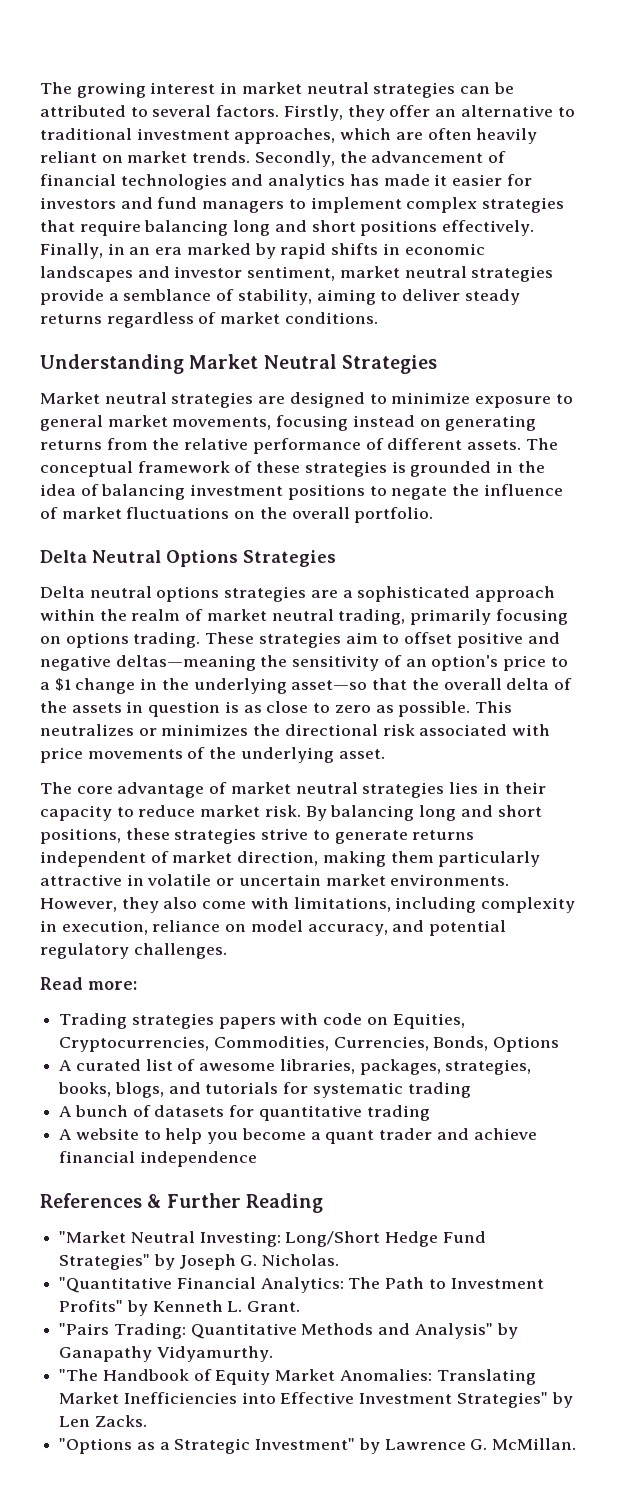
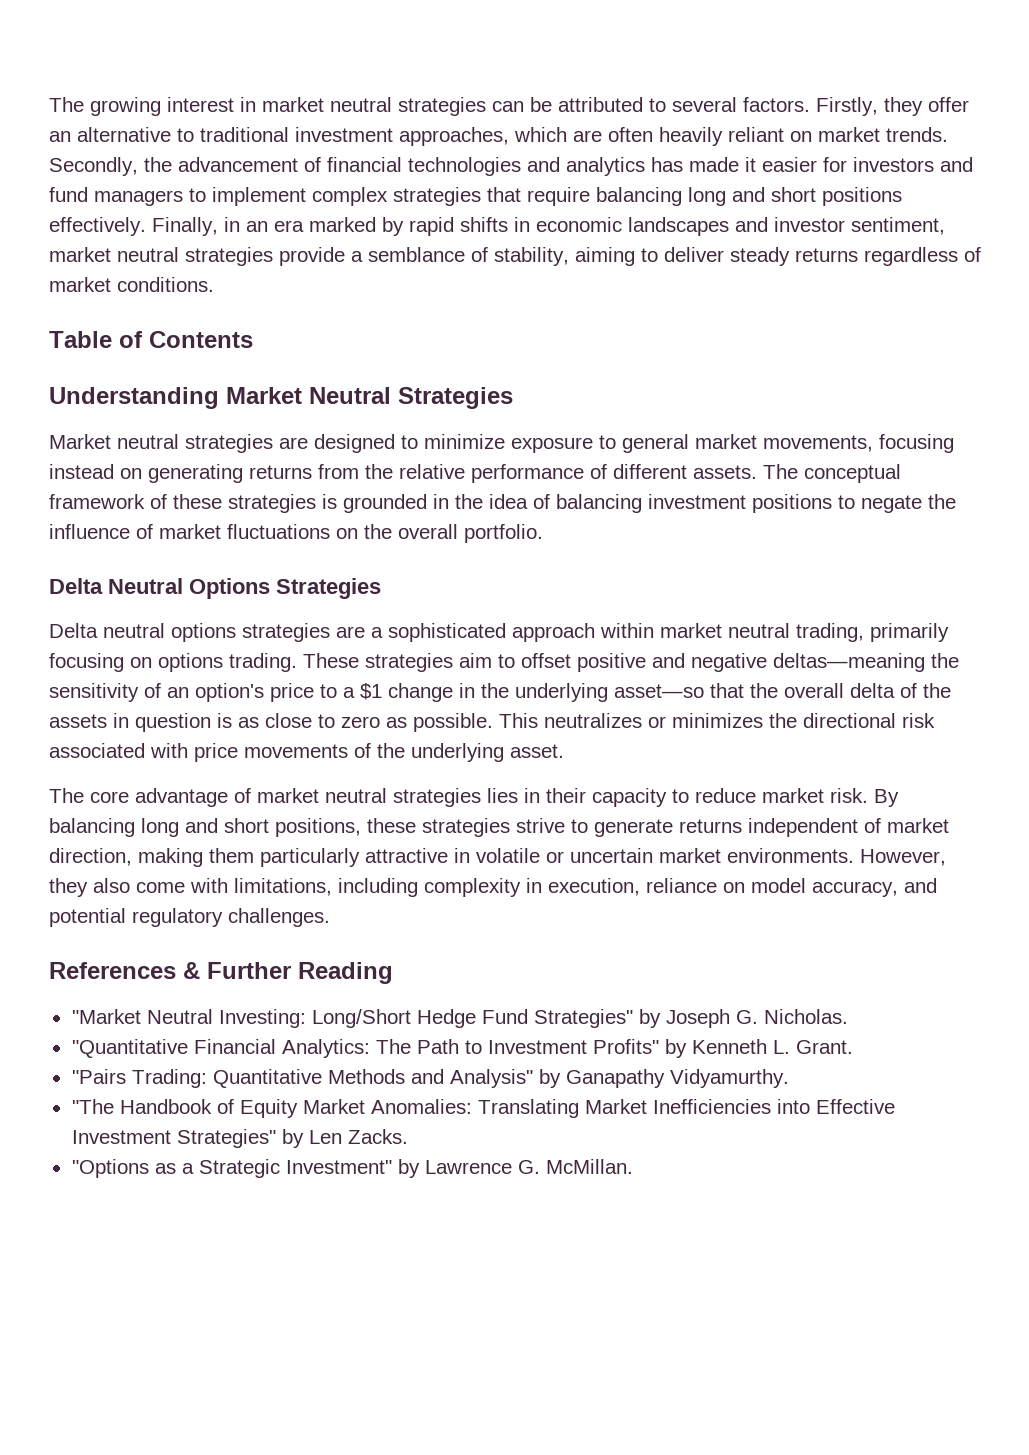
+ Table of Contents
- Delta neutral options strategies are a sophisticated approach within the realm of market neutral trading, primarily focusing on options trading.
+ Delta neutral options strategies are a sophisticated approach within market neutral trading, primarily focusing on options trading.
- Read more:
- Trading strategies papers with code on Equities, Cryptocurrencies, Commodities, Currencies, Bonds, Options
- A curated list of awesome libraries, packages, strategies, books, blogs, and tutorials for systematic trading
- A bunch of datasets for quantitative trading
- A website to help you become a quant trader and achieve financial independence

